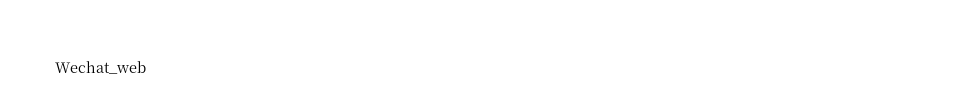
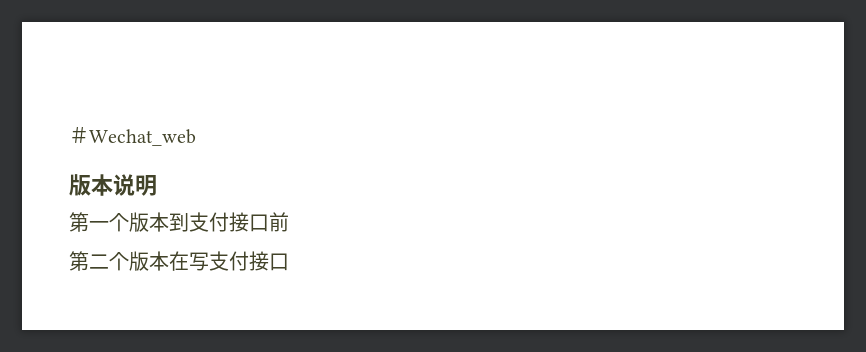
- Wechat_web
+ ＃Wechat_web
+ 版本说明
+ 第一个版本到支付接口前
+ 第二个版本在写支付接口

